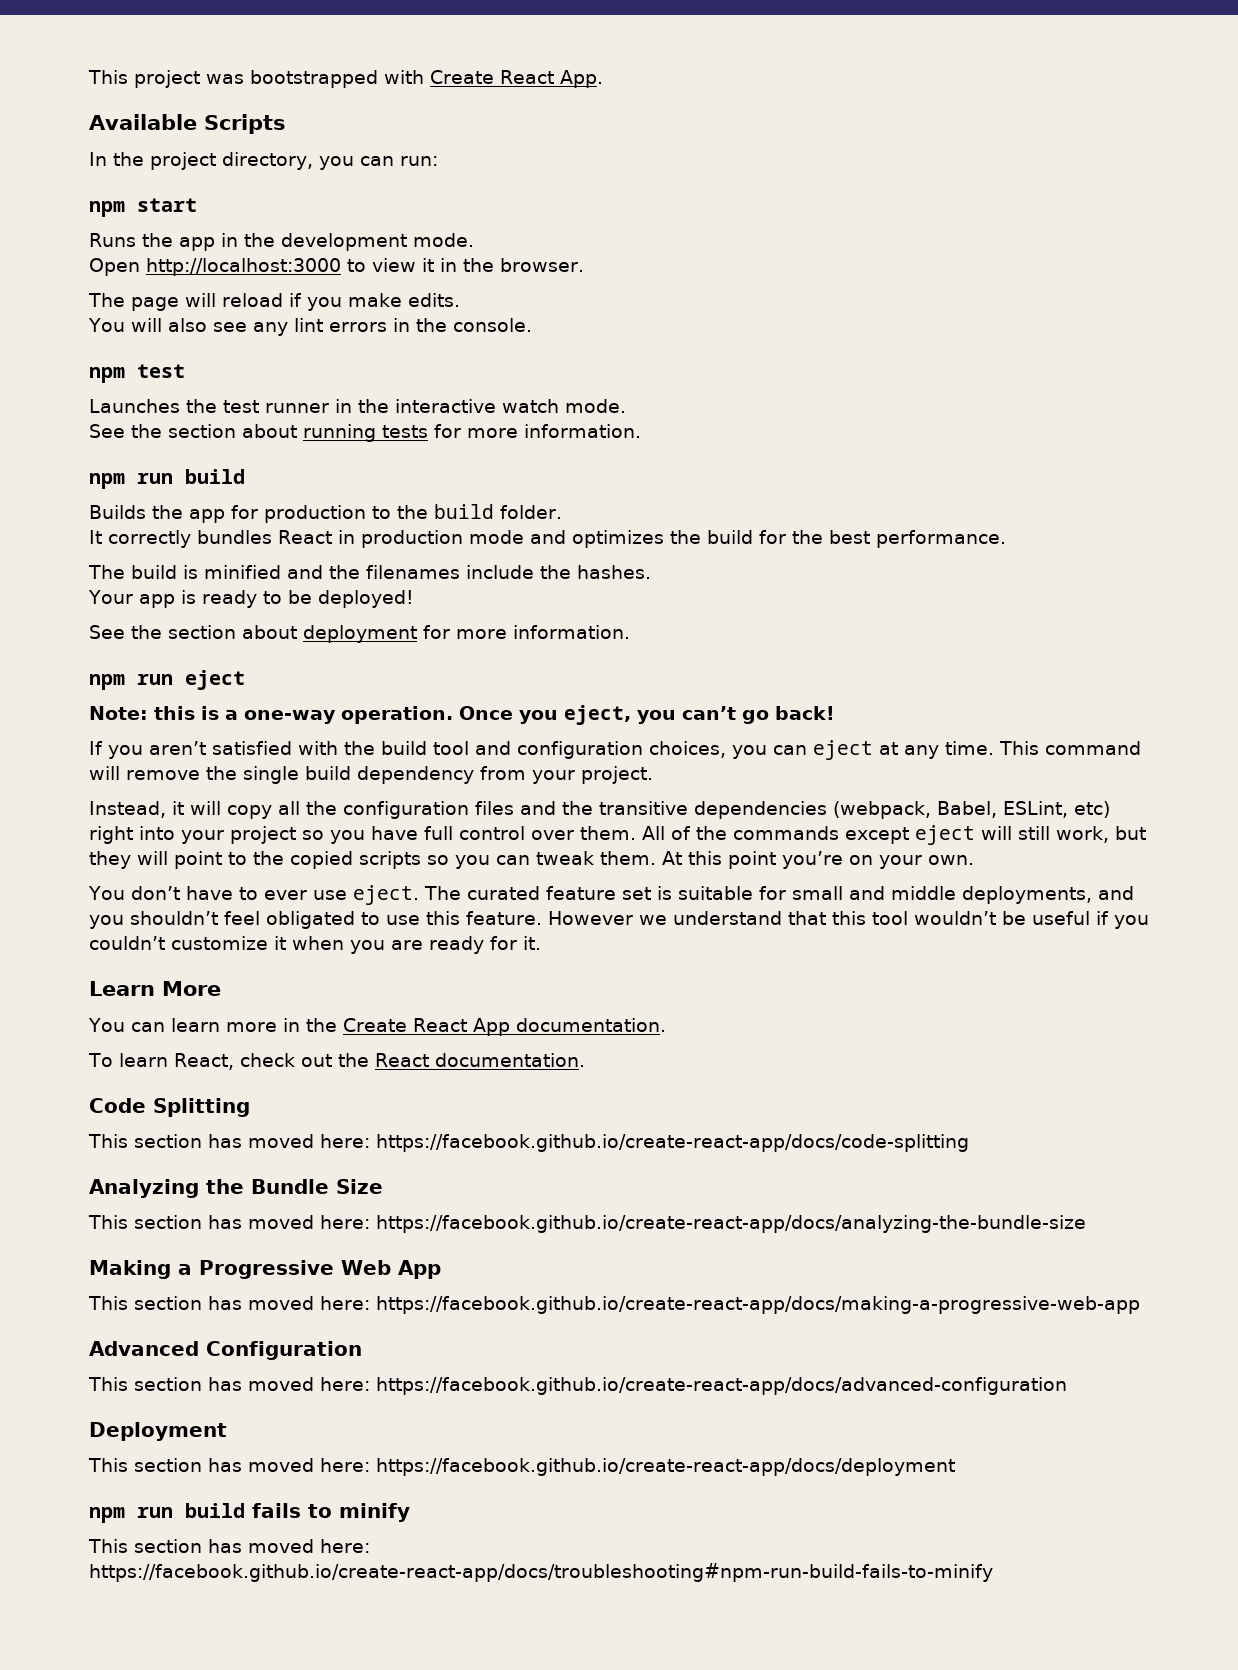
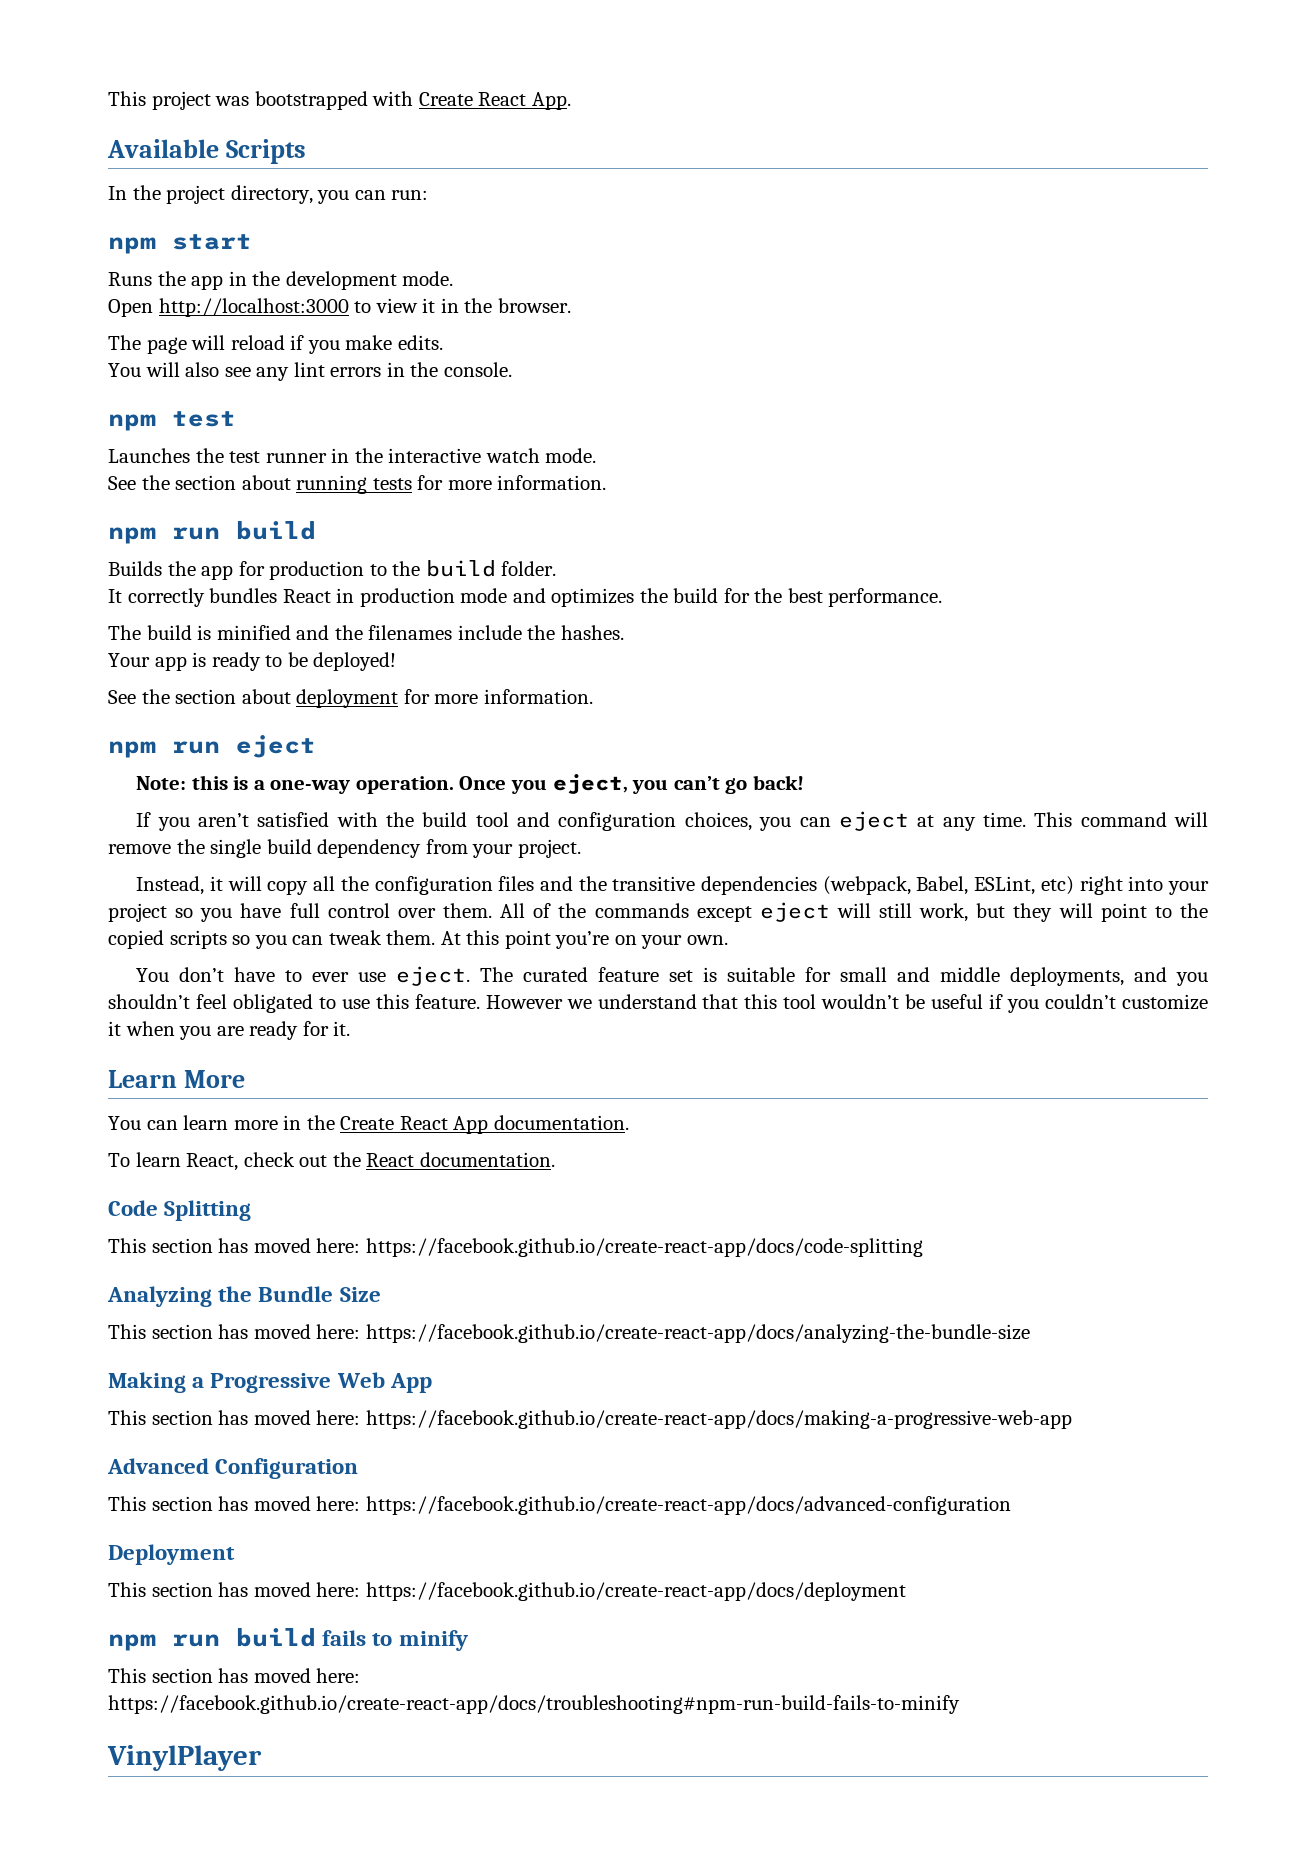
+ VinylPlayer

